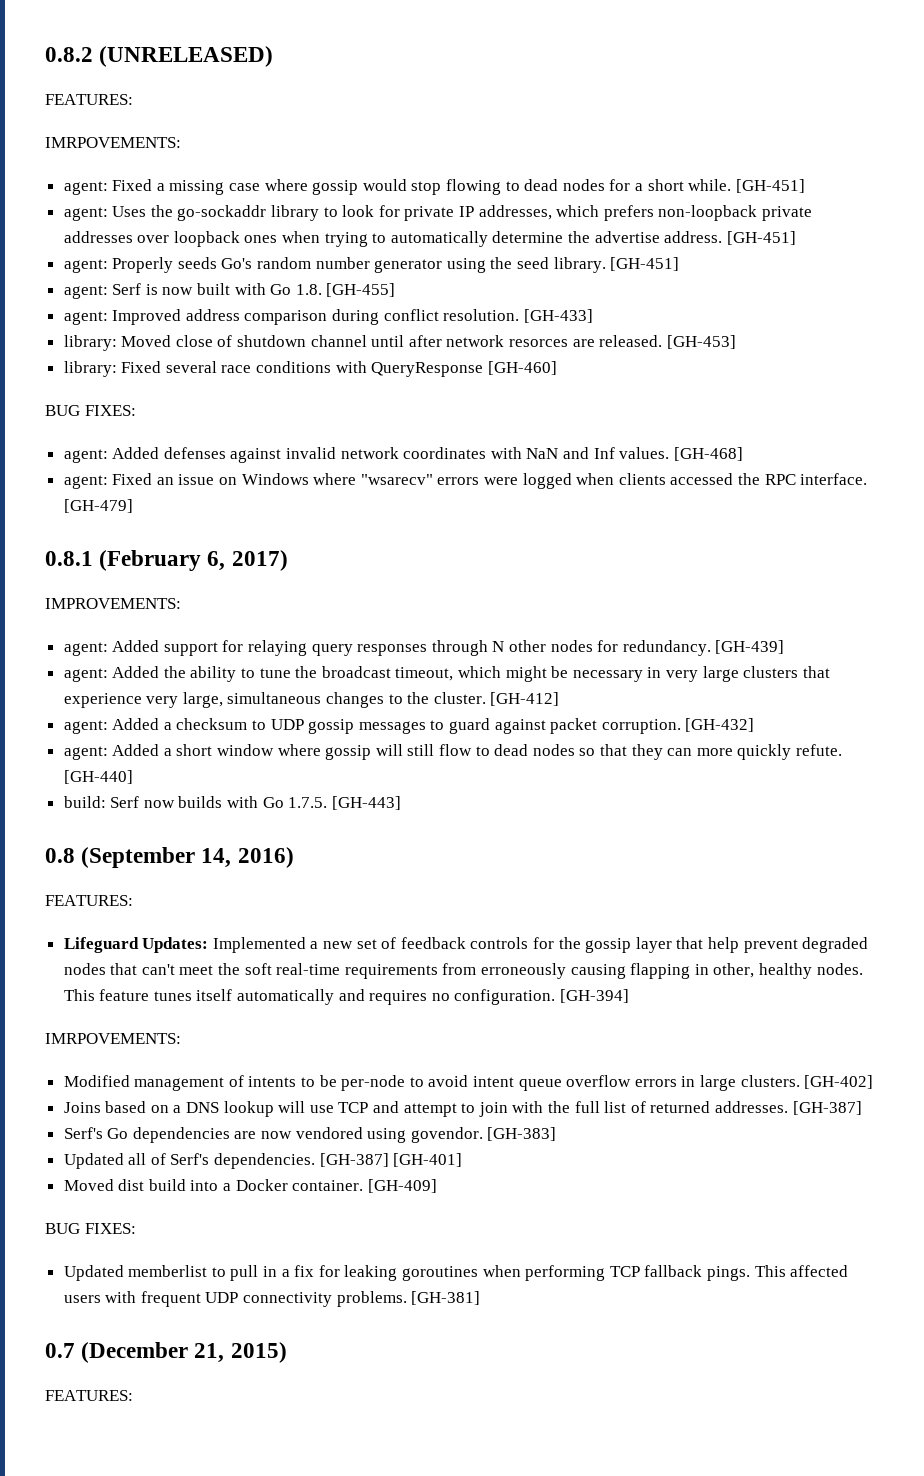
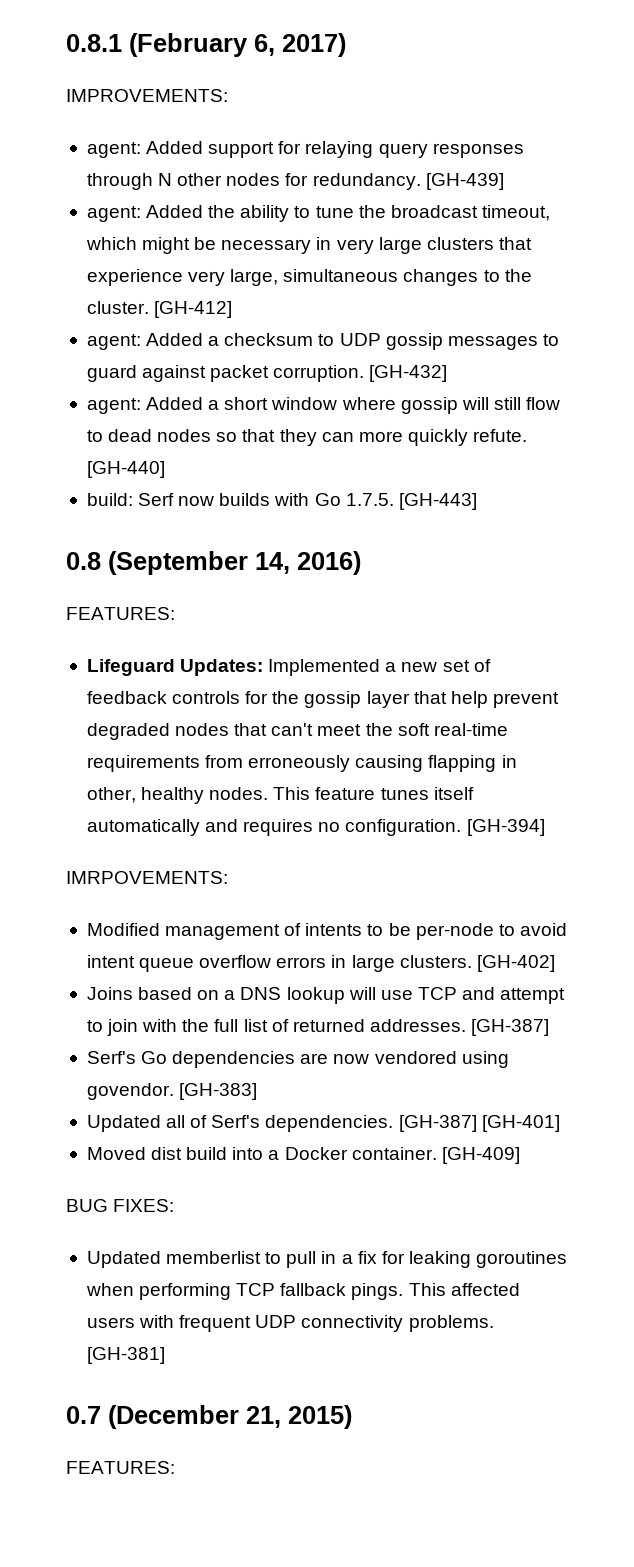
- 0.8.2 (UNRELEASED)
- FEATURES:
- IMRPOVEMENTS:
- agent: Fixed a missing case where gossip would stop flowing to dead nodes for a short while. [GH-451]
- agent: Uses the go-sockaddr library to look for private IP addresses, which prefers non-loopback private addresses over loopback ones when trying to automatically determine the advertise address. [GH-451]
- agent: Properly seeds Go's random number generator using the seed library. [GH-451]
- agent: Serf is now built with Go 1.8. [GH-455]
- agent: Improved address comparison during conflict resolution. [GH-433]
- library: Moved close of shutdown channel until after network resorces are released. [GH-453]
- library: Fixed several race conditions with QueryResponse [GH-460]
- BUG FIXES:
- agent: Added defenses against invalid network coordinates with NaN and Inf values. [GH-468]
- agent: Fixed an issue on Windows where "wsarecv" errors were logged when clients accessed the RPC interface. [GH-479]

